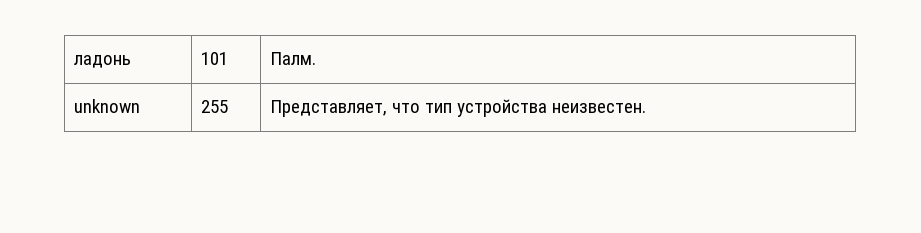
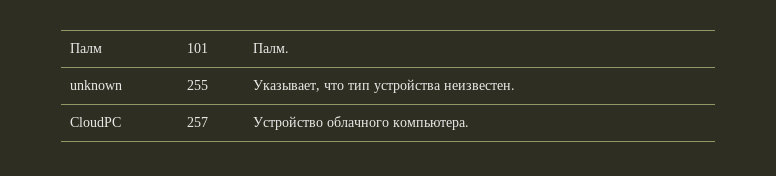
- ладонь | 101 | Палм.
+ Палм | 101 | Палм.
- unknown | 255 | Представляет, что тип устройства неизвестен.
+ unknown | 255 | Указывает, что тип устройства неизвестен.
+ CloudPC | 257 | Устройство облачного компьютера.

